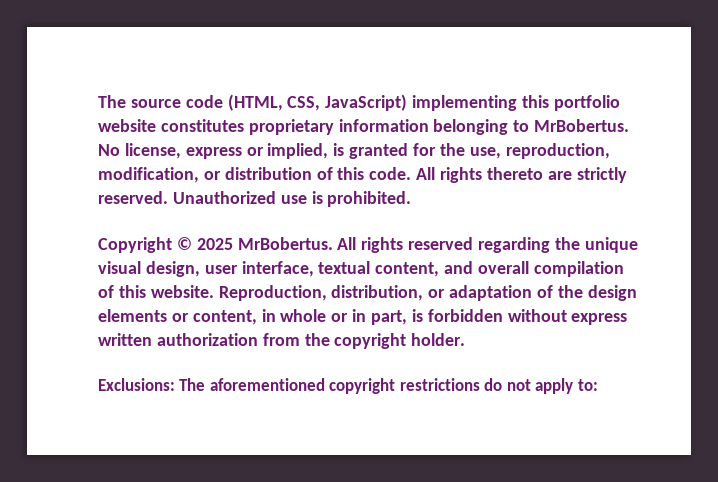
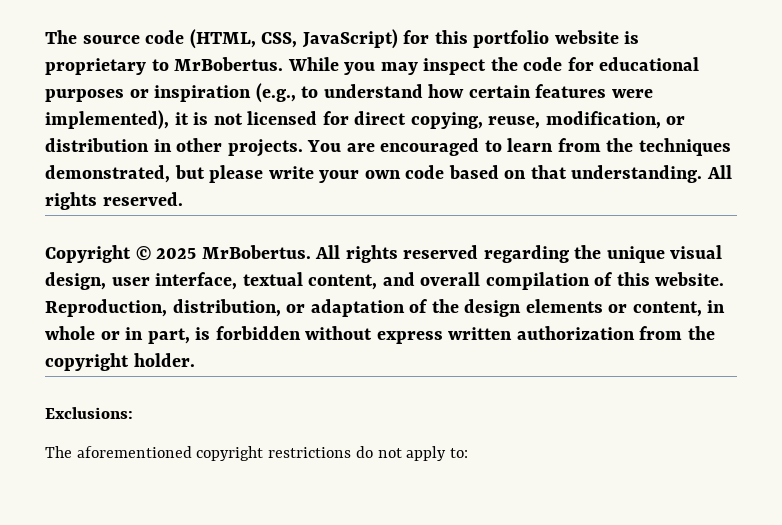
- The source code (HTML, CSS, JavaScript) implementing this portfolio website constitutes proprietary information belonging to MrBobertus. No license, express or implied, is granted for the use, reproduction, modification, or distribution of this code. All rights thereto are strictly reserved. Unauthorized use is prohibited.
+ The source code (HTML, CSS, JavaScript) for this portfolio website is proprietary to MrBobertus. While you may inspect the code for educational purposes or inspiration (e.g., to understand how certain features were implemented), it is not licensed for direct copying, reuse, modification, or distribution in other projects. You are encouraged to learn from the techniques demonstrated, but please write your own code based on that understanding. All rights reserved.
- Exclusions: The aforementioned copyright restrictions do not apply to:
+ Exclusions:
+ The aforementioned copyright restrictions do not apply to:

